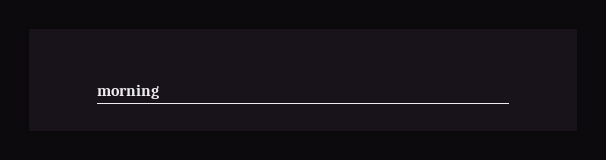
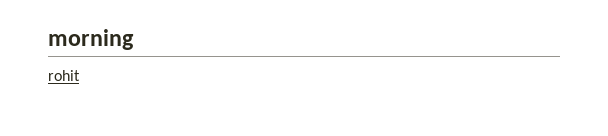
+ rohit

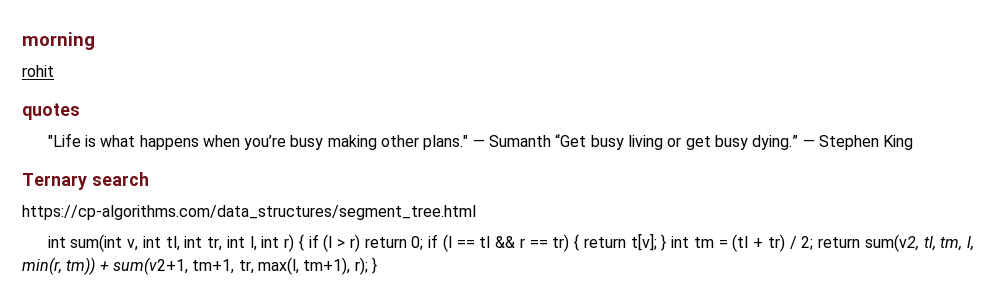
+ quotes
+ "Life is what happens when you’re busy making other plans." — Sumanth “Get busy living or get busy dying.” — Stephen King
+ Ternary search
+ https://cp-algorithms.com/data_structures/segment_tree.html
+ int sum(int v, int tl, int tr, int l, int r) { if (l > r) return 0; if (l == tl && r == tr) { return t[v]; } int tm = (tl + tr) / 2; return sum(v2, tl, tm, l, min(r, tm)) + sum(v2+1, tm+1, tr, max(l, tm+1), r); }

